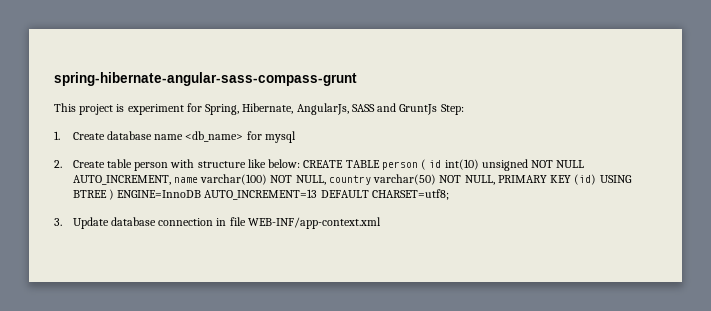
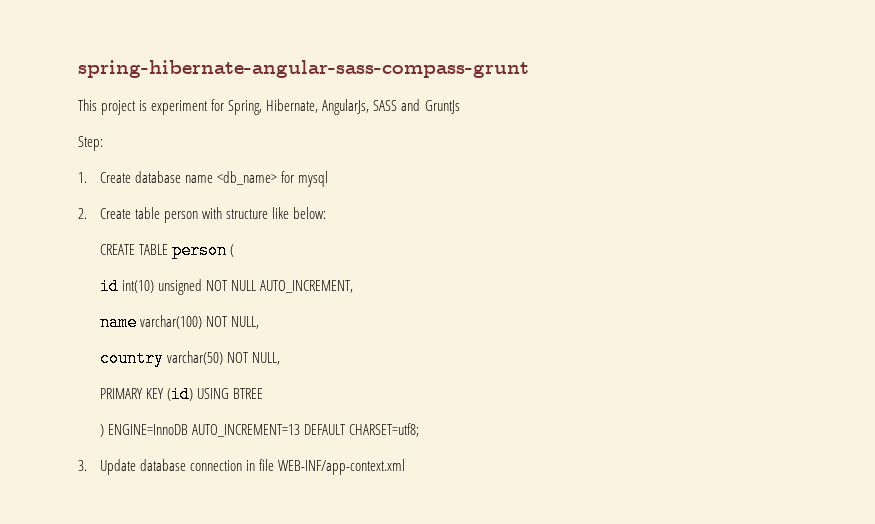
- This project is experiment for Spring, Hibernate, AngularJs, SASS and GruntJs Step:
+ This project is experiment for Spring, Hibernate, AngularJs, SASS and GruntJs
+ Step:
- 2. Create table person with structure like below: CREATE TABLE person ( id int(10) unsigned NOT NULL AUTO_INCREMENT, name varchar(100) NOT NULL, country varchar(50) NOT NULL, PRIMARY KEY (id) USING BTREE ) ENGINE=InnoDB AUTO_INCREMENT=13 DEFAULT CHARSET=utf8;
+ 2. Create table person with structure like below:
+ CREATE TABLE person (
+ id int(10) unsigned NOT NULL AUTO_INCREMENT,
+ name varchar(100) NOT NULL,
+ country varchar(50) NOT NULL,
+ PRIMARY KEY (id) USING BTREE
+ ) ENGINE=InnoDB AUTO_INCREMENT=13 DEFAULT CHARSET=utf8;

